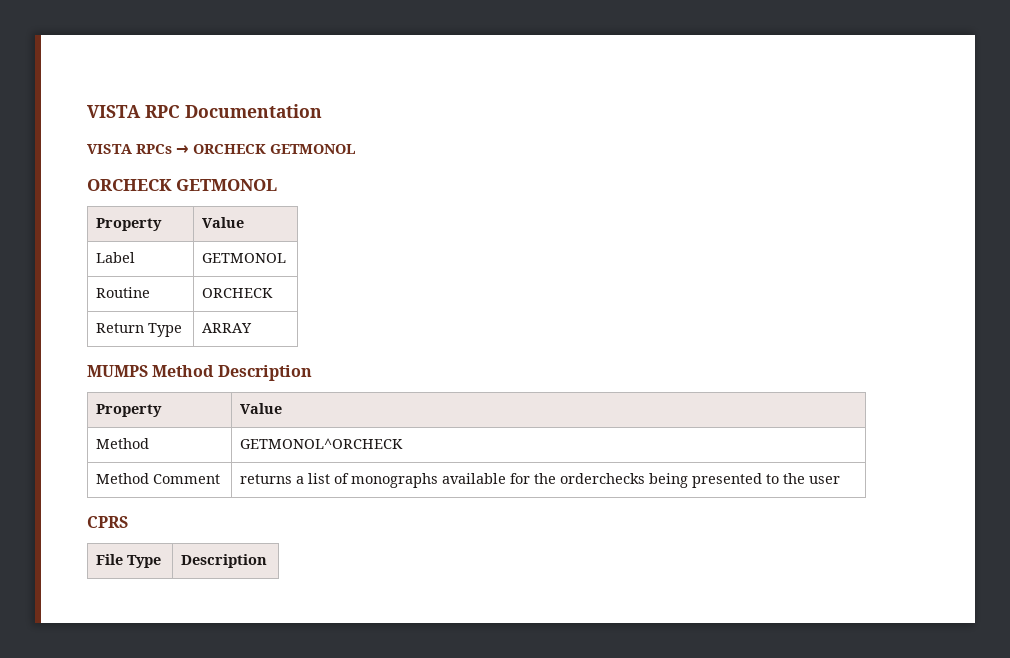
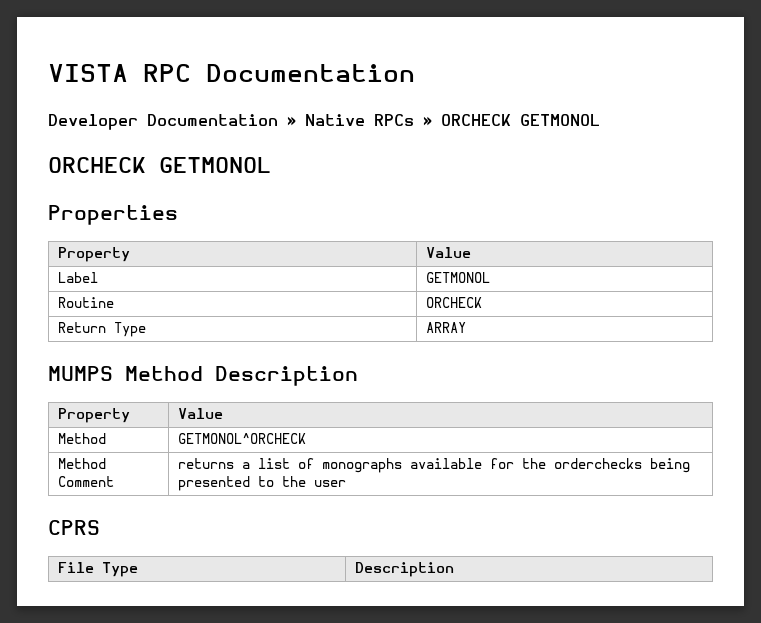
- VISTA RPCs → ORCHECK GETMONOL
+ Developer Documentation » Native RPCs » ORCHECK GETMONOL
+ Properties

